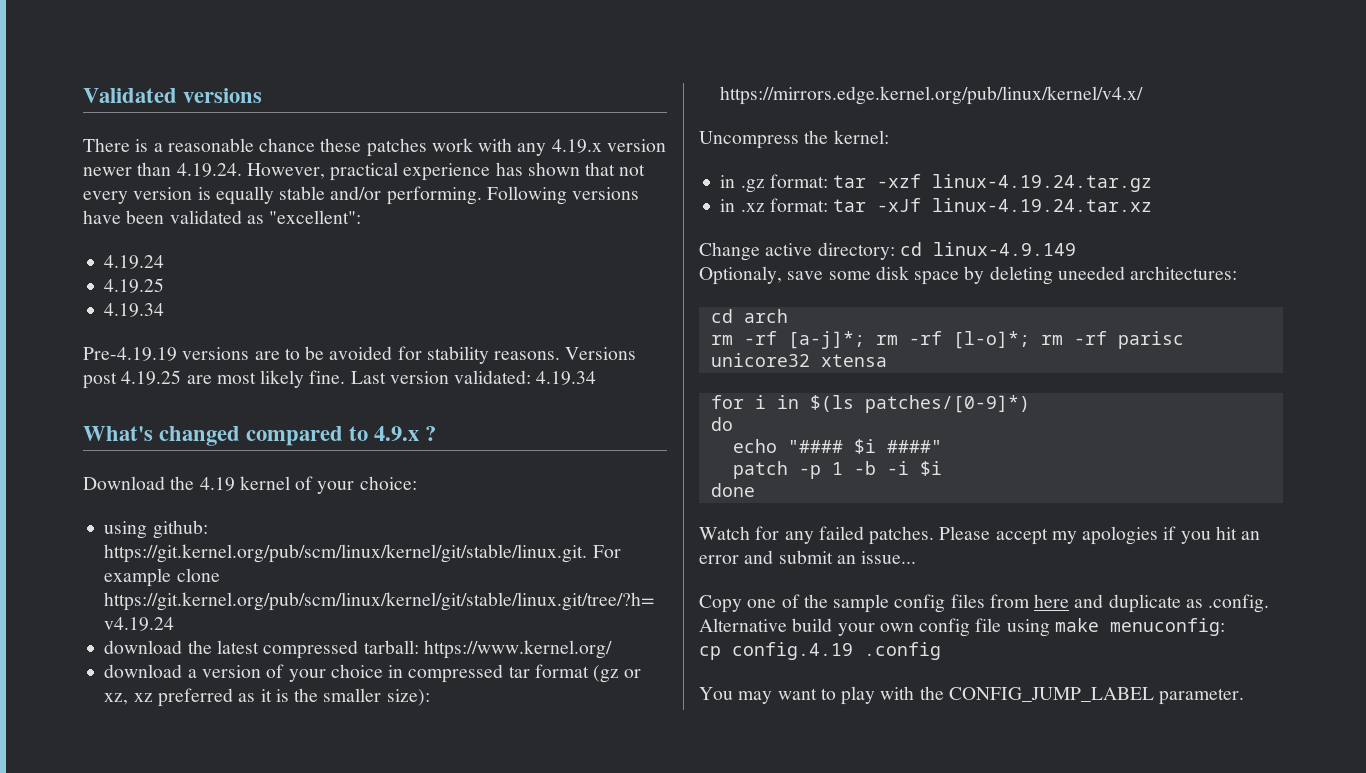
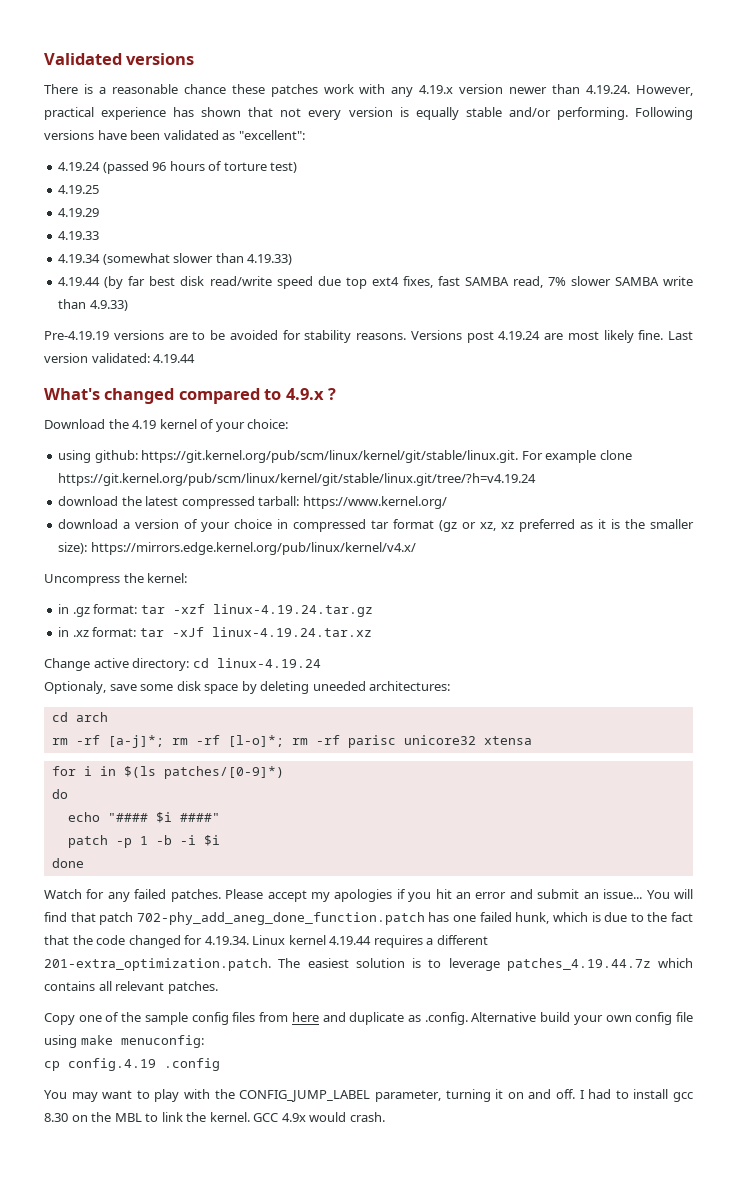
- 4.19.24
+ 4.19.24 (passed 96 hours of torture test)
  4.19.25
- 4.19.34
+ 4.19.29
+ 4.19.33
+ 4.19.34 (somewhat slower than 4.19.33)
+ 4.19.44 (by far best disk read/write speed due top ext4 fixes, fast SAMBA read, 7% slower SAMBA write than 4.9.33)
- Versions post 4.19.25 are most likely fine.
+ Versions post 4.19.24 are most likely fine.
- Last version validated: 4.19.34
+ Last version validated: 4.19.44
- Change active directory: cd linux-4.9.149
+ Change active directory: cd linux-4.19.24
+ You will find that patch 702-phy_add_aneg_done_function.patch has one failed hunk, which is due to the fact that the code changed for 4.19.34. Linux kernel 4.19.44 requires a different 201-extra_optimization.patch. The easiest solution is to leverage patches_4.19.44.7z which contains all relevant patches.
- You may want to play with the CONFIG_JUMP_LABEL parameter.
+ You may want to play with the CONFIG_JUMP_LABEL parameter, turning it on and off. I had to install gcc 8.30 on the MBL to link the kernel. GCC 4.9x would crash.

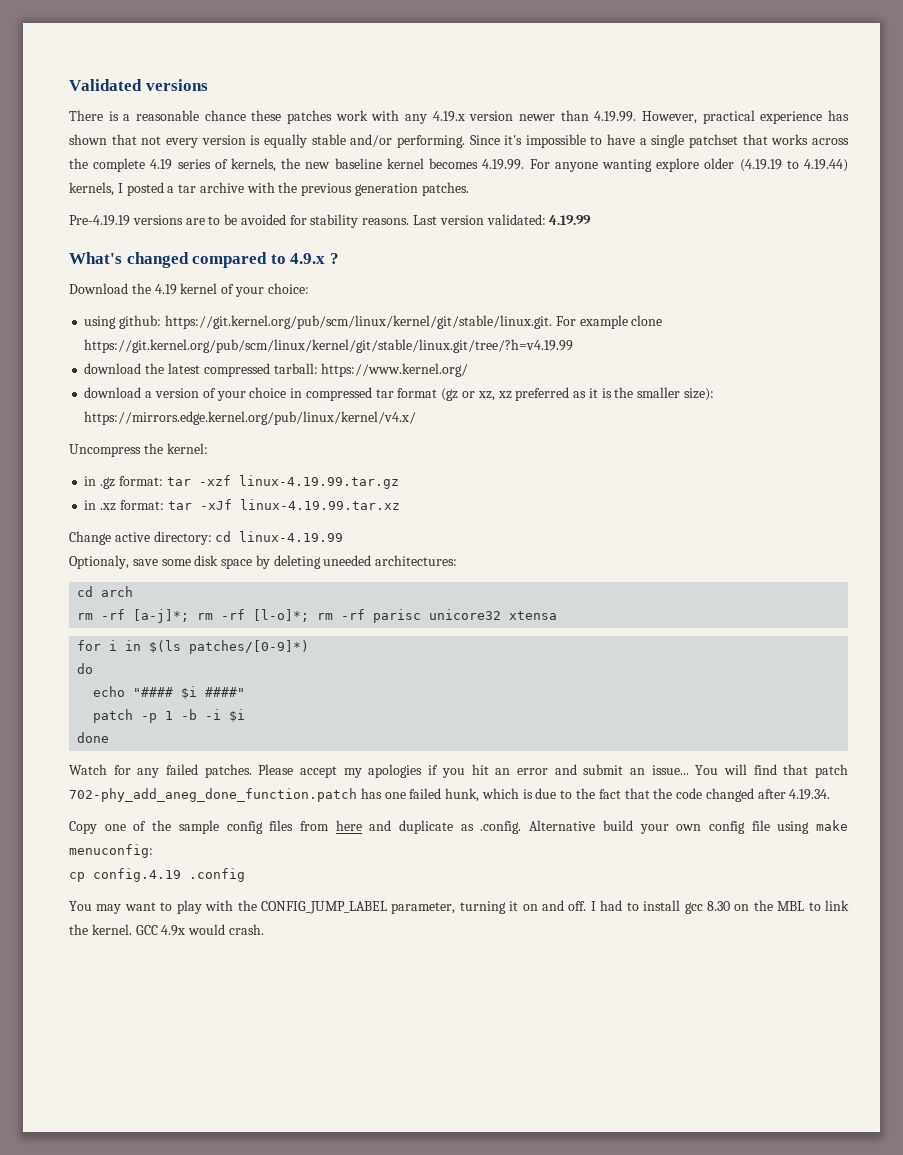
- There is a reasonable chance these patches work with any 4.19.x version newer than 4.19.24. However, practical experience has shown that not every version is equally stable and/or performing.
+ There is a reasonable chance these patches work with any 4.19.x version newer than 4.19.99. However, practical experience has shown that not every version is equally stable and/or performing.
- Following versions have been validated as "excellent":
- 4.19.24 (passed 96 hours of torture test)
- 4.19.25
- 4.19.29
- 4.19.33
- 4.19.34 (somewhat slower than 4.19.33)
- 4.19.44 (by far best disk read/write speed due top ext4 fixes, fast SAMBA read, 7% slower SAMBA write than 4.9.33)
+ Since it's impossible to have a single patchset that works across the complete 4.19 series of kernels, the new baseline kernel becomes 4.19.99. For anyone wanting explore older (4.19.19 to 4.19.44) kernels, I posted a tar archive with the previous generation patches.
- Versions post 4.19.24 are most likely fine.
- Last version validated: 4.19.44
+ Last version validated: 4.19.99
- using github: https://git.kernel.org/pub/scm/linux/kernel/git/stable/linux.git. For example clone https://git.kernel.org/pub/scm/linux/kernel/git/stable/linux.git/tree/?h=v4.19.24
+ using github: https://git.kernel.org/pub/scm/linux/kernel/git/stable/linux.git. For example clone https://git.kernel.org/pub/scm/linux/kernel/git/stable/linux.git/tree/?h=v4.19.99
- in .gz format: tar -xzf linux-4.19.24.tar.gz
+ in .gz format: tar -xzf linux-4.19.99.tar.gz
- in .xz format: tar -xJf linux-4.19.24.tar.xz
+ in .xz format: tar -xJf linux-4.19.99.tar.xz
- Change active directory: cd linux-4.19.24
+ Change active directory: cd linux-4.19.99
- You will find that patch 702-phy_add_aneg_done_function.patch has one failed hunk, which is due to the fact that the code changed for 4.19.34. Linux kernel 4.19.44 requires a different 201-extra_optimization.patch. The easiest solution is to leverage patches_4.19.44.7z which contains all relevant patches.
+ You will find that patch 702-phy_add_aneg_done_function.patch has one failed hunk, which is due to the fact that the code changed after 4.19.34.

